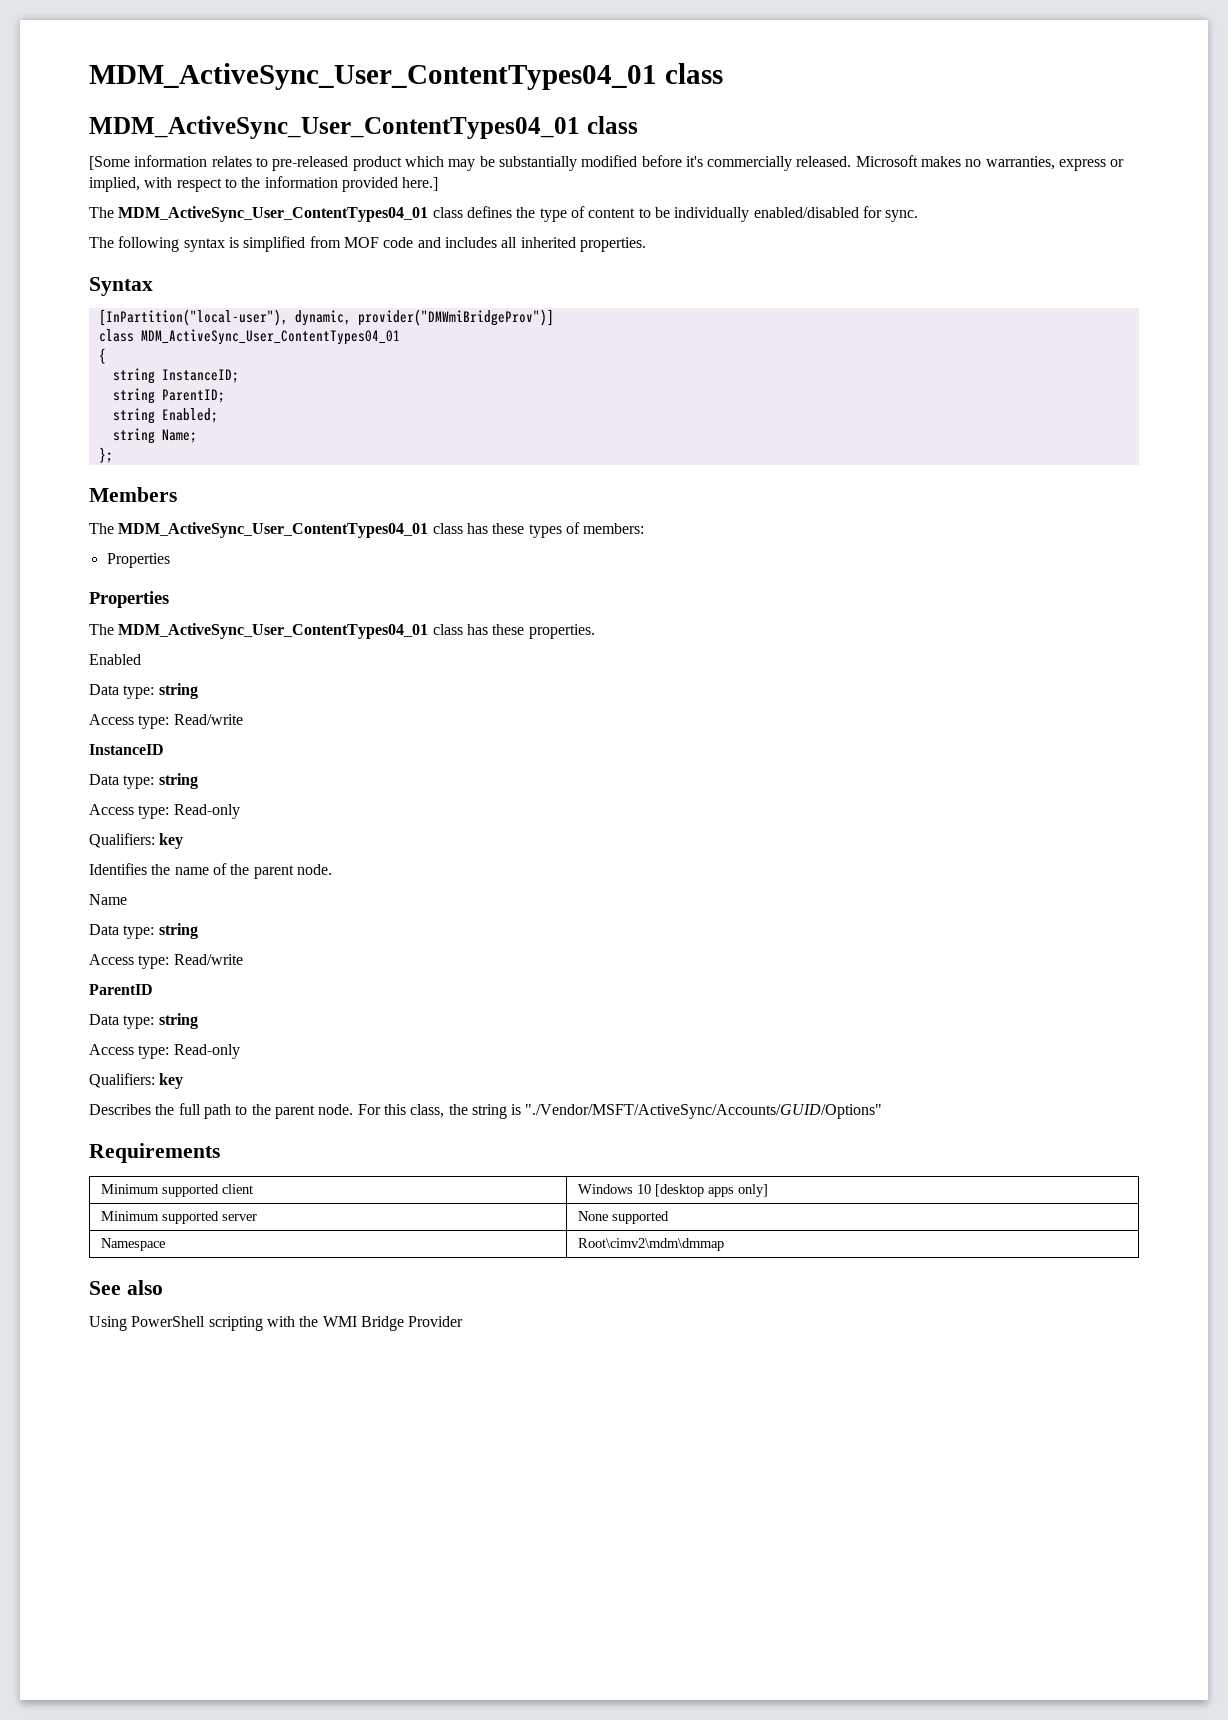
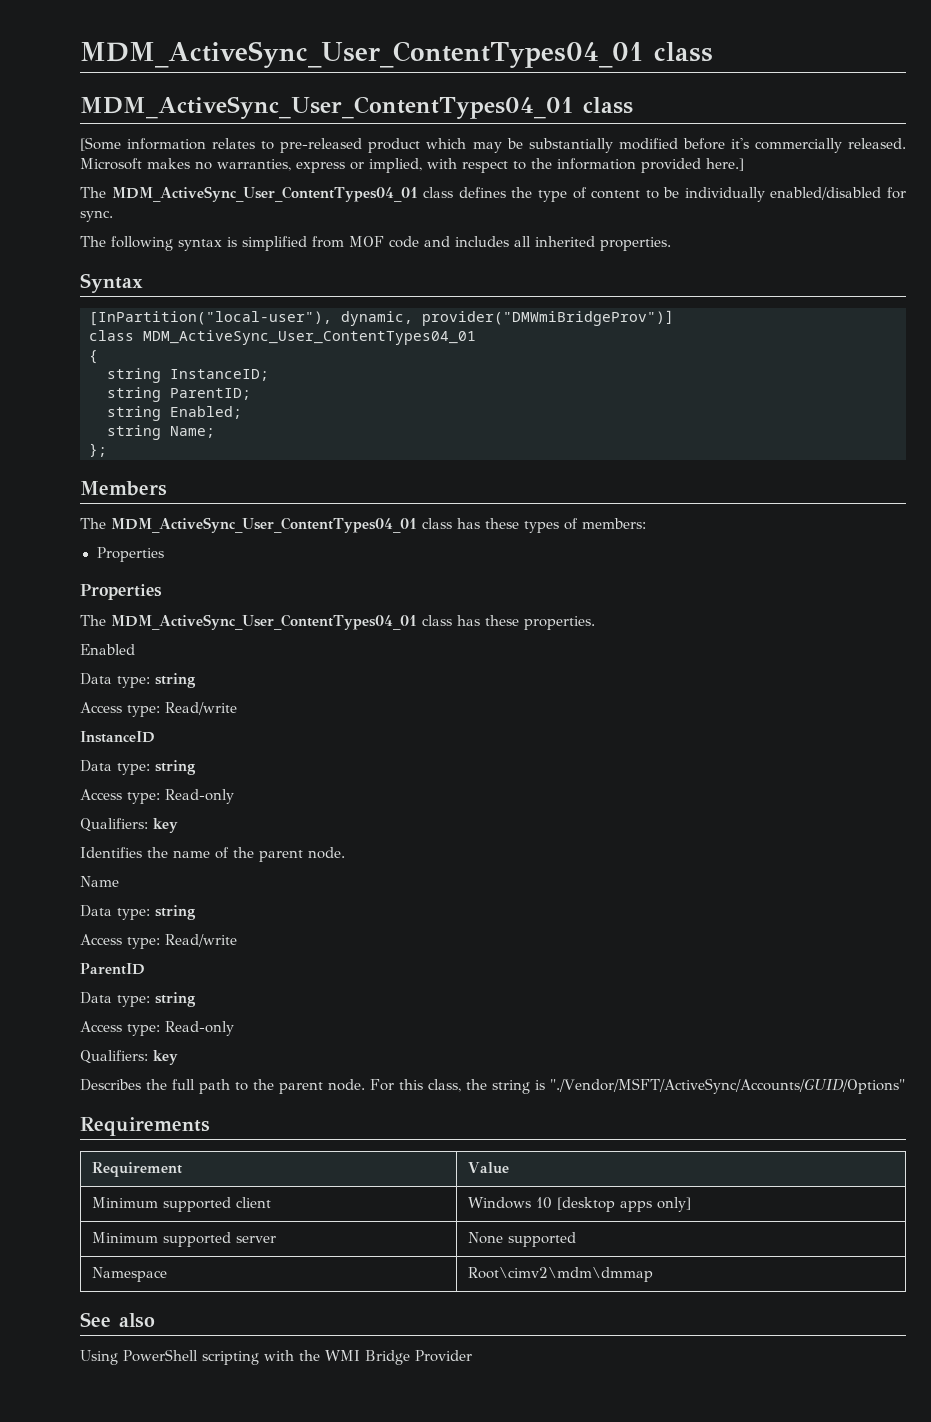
+ Requirement | Value

